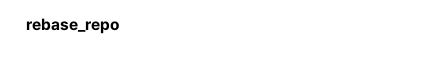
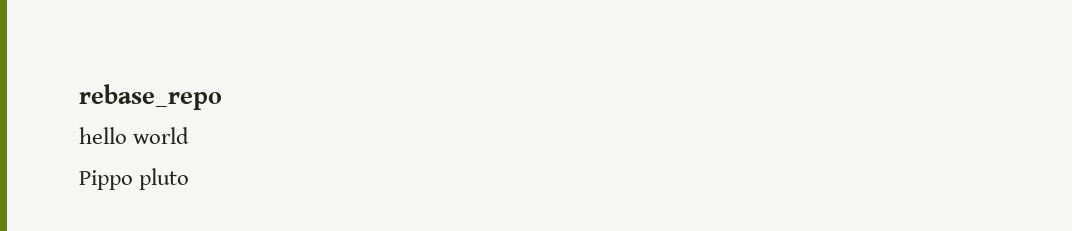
+ hello world
+ Pippo pluto

